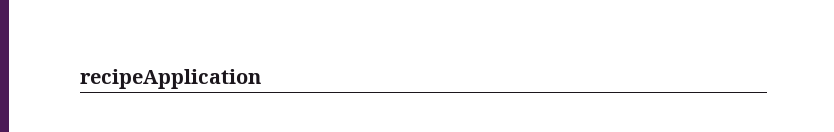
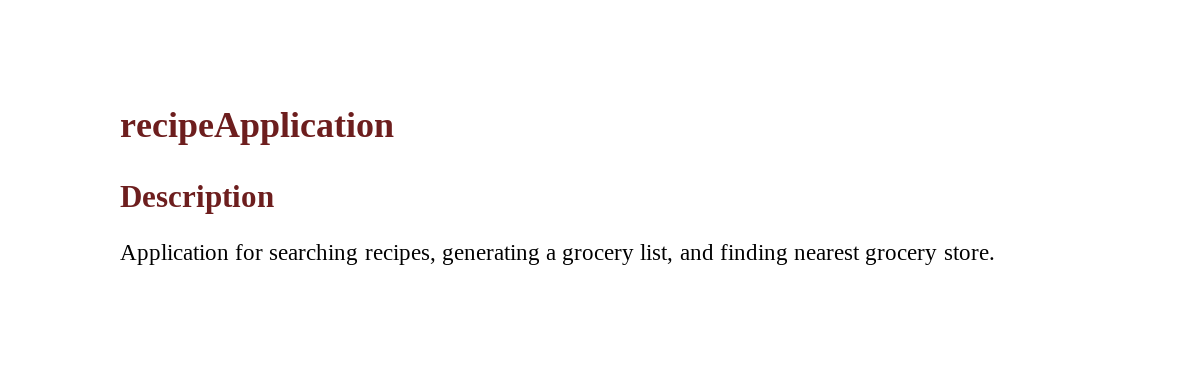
+ Description
+ Application for searching recipes, generating a grocery list, and finding nearest grocery store.

